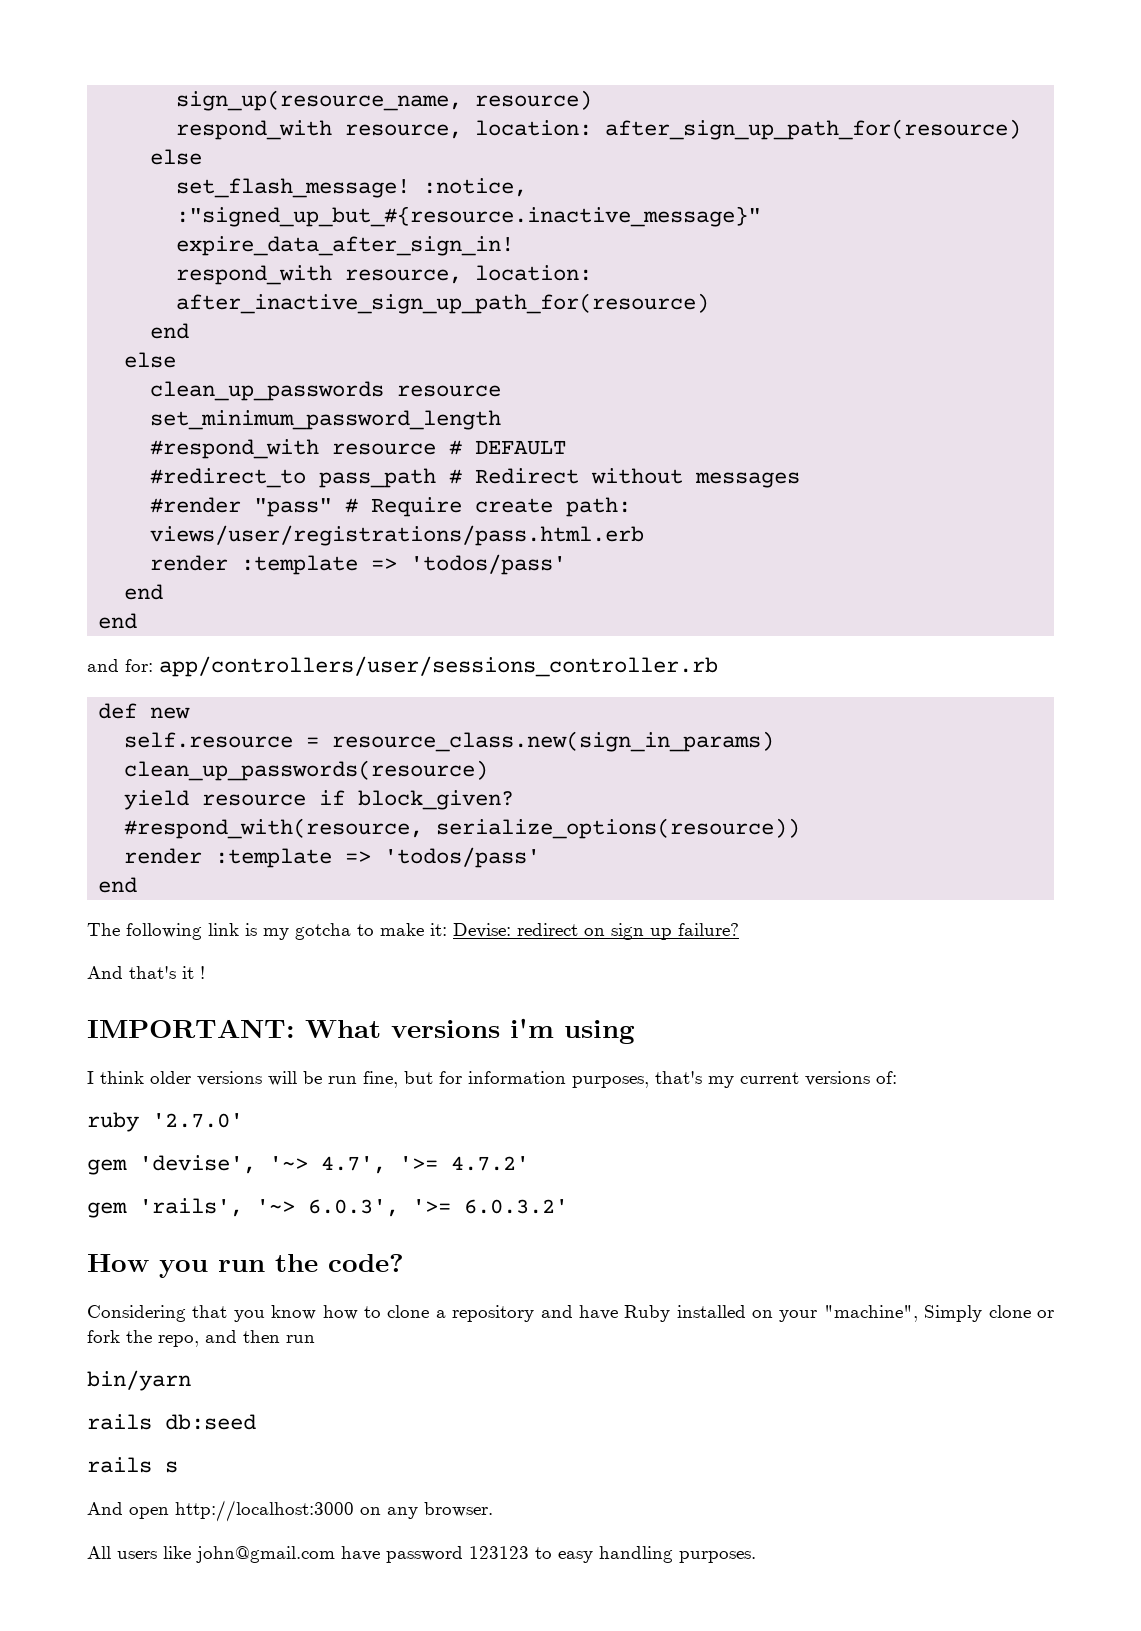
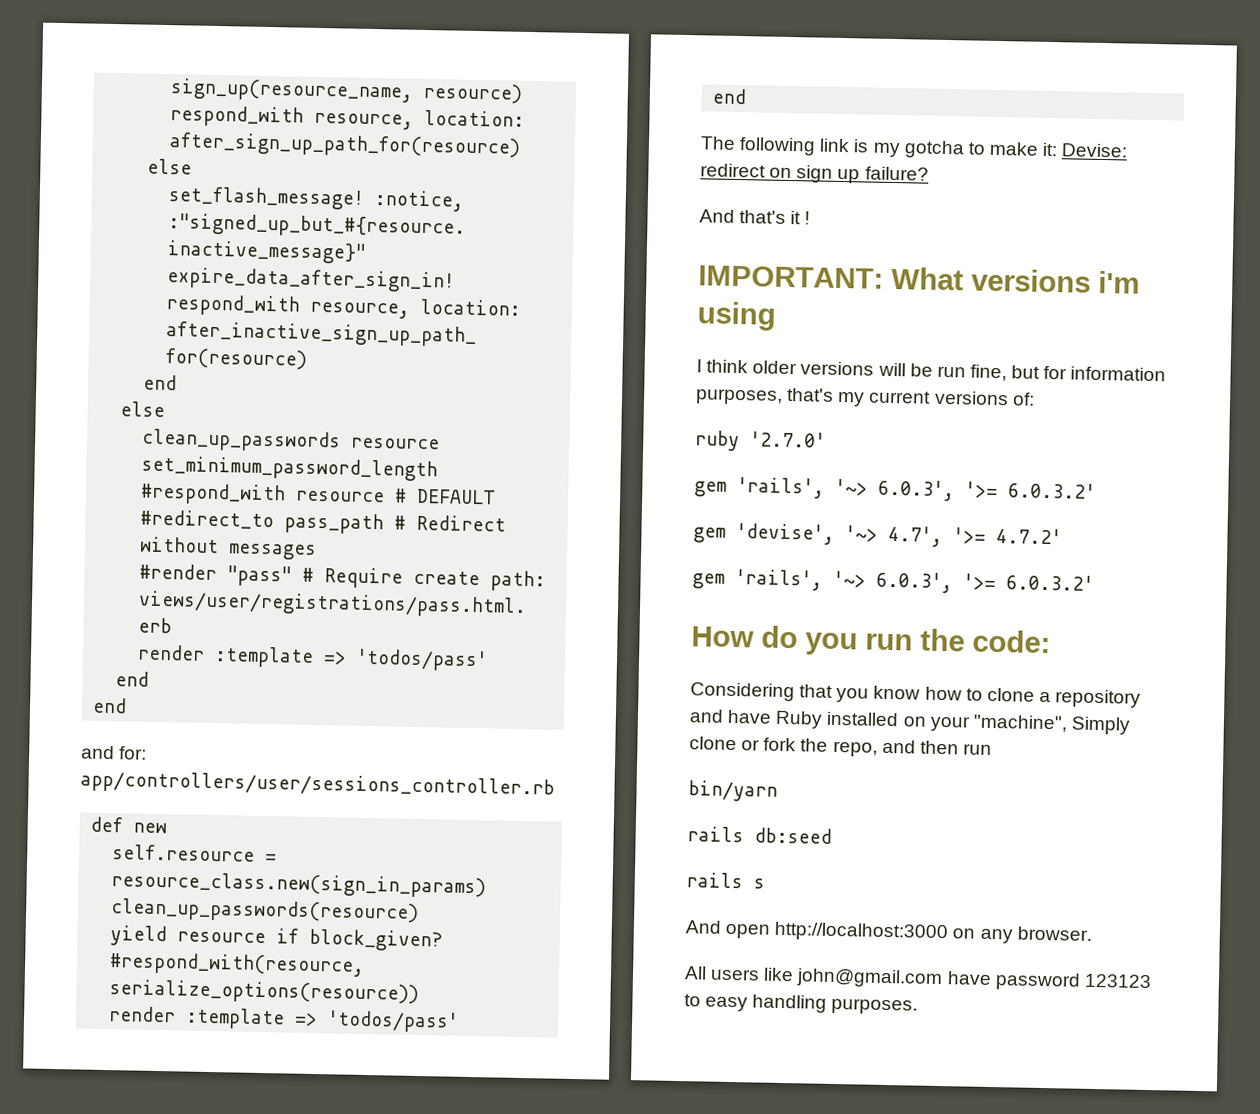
  ruby '2.7.0'
+ gem 'rails', '~> 6.0.3', '>= 6.0.3.2'
- How you run the code?
+ How do you run the code:

